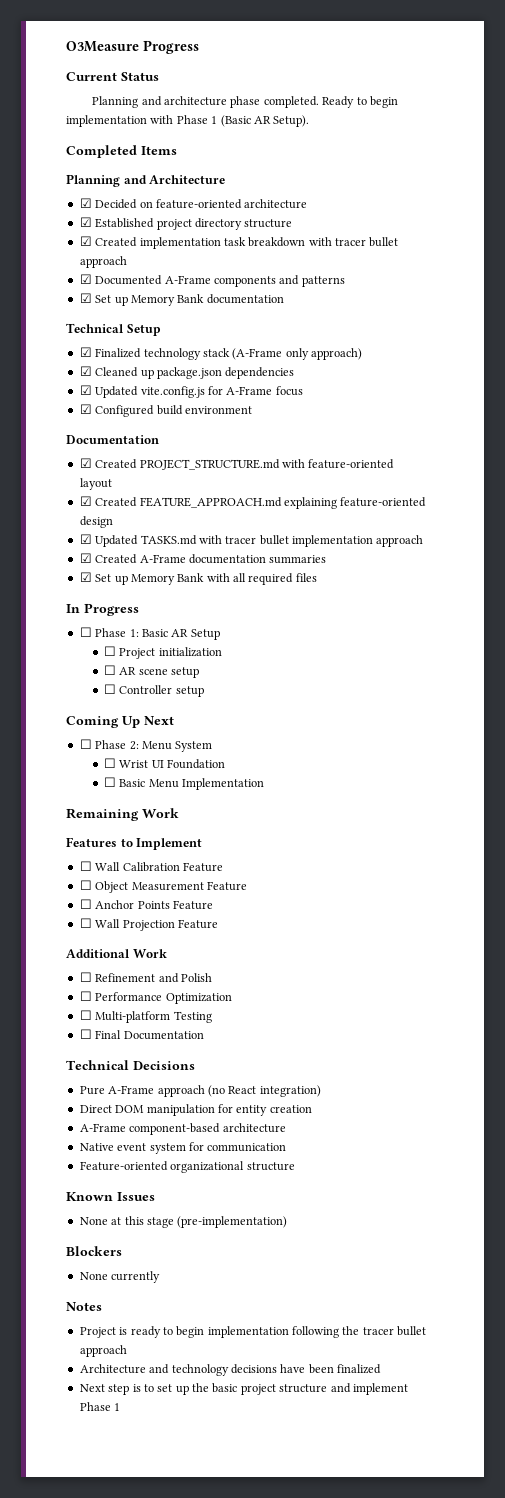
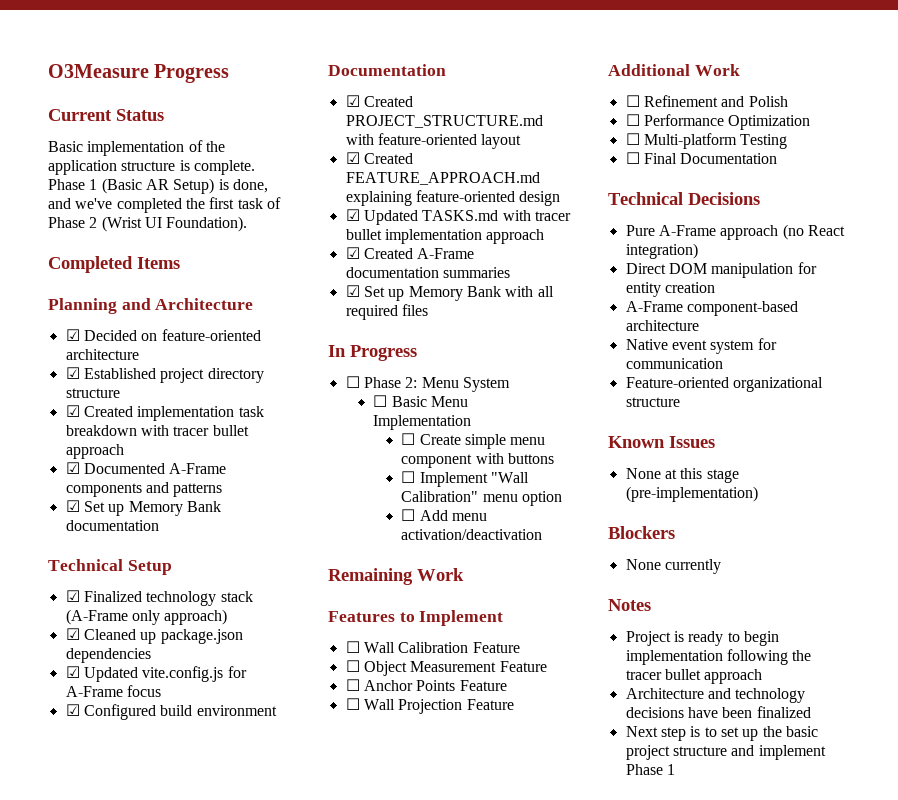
- Planning and architecture phase completed. Ready to begin implementation with Phase 1 (Basic AR Setup).
+ Basic implementation of the application structure is complete. Phase 1 (Basic AR Setup) is done, and we've completed the first task of Phase 2 (Wrist UI Foundation).
- ☐ Phase 1: Basic AR Setup
- ☐ Project initialization
- ☐ AR scene setup
- ☐ Controller setup
- Coming Up Next
- ☐ Wrist UI Foundation
+ ☐ Create simple menu component with buttons
+ ☐ Implement "Wall Calibration" menu option
+ ☐ Add menu activation/deactivation

